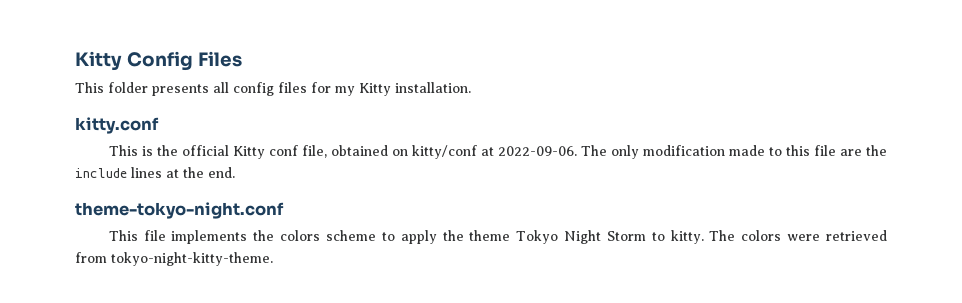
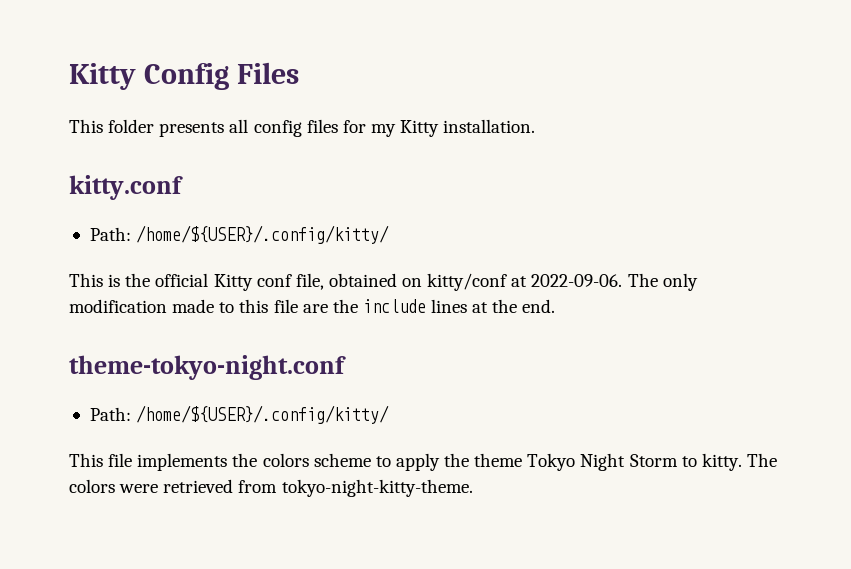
  kitty.conf
+ Path: /home/${USER}/.config/kitty/
  theme-tokyo-night.conf
+ Path: /home/${USER}/.config/kitty/

